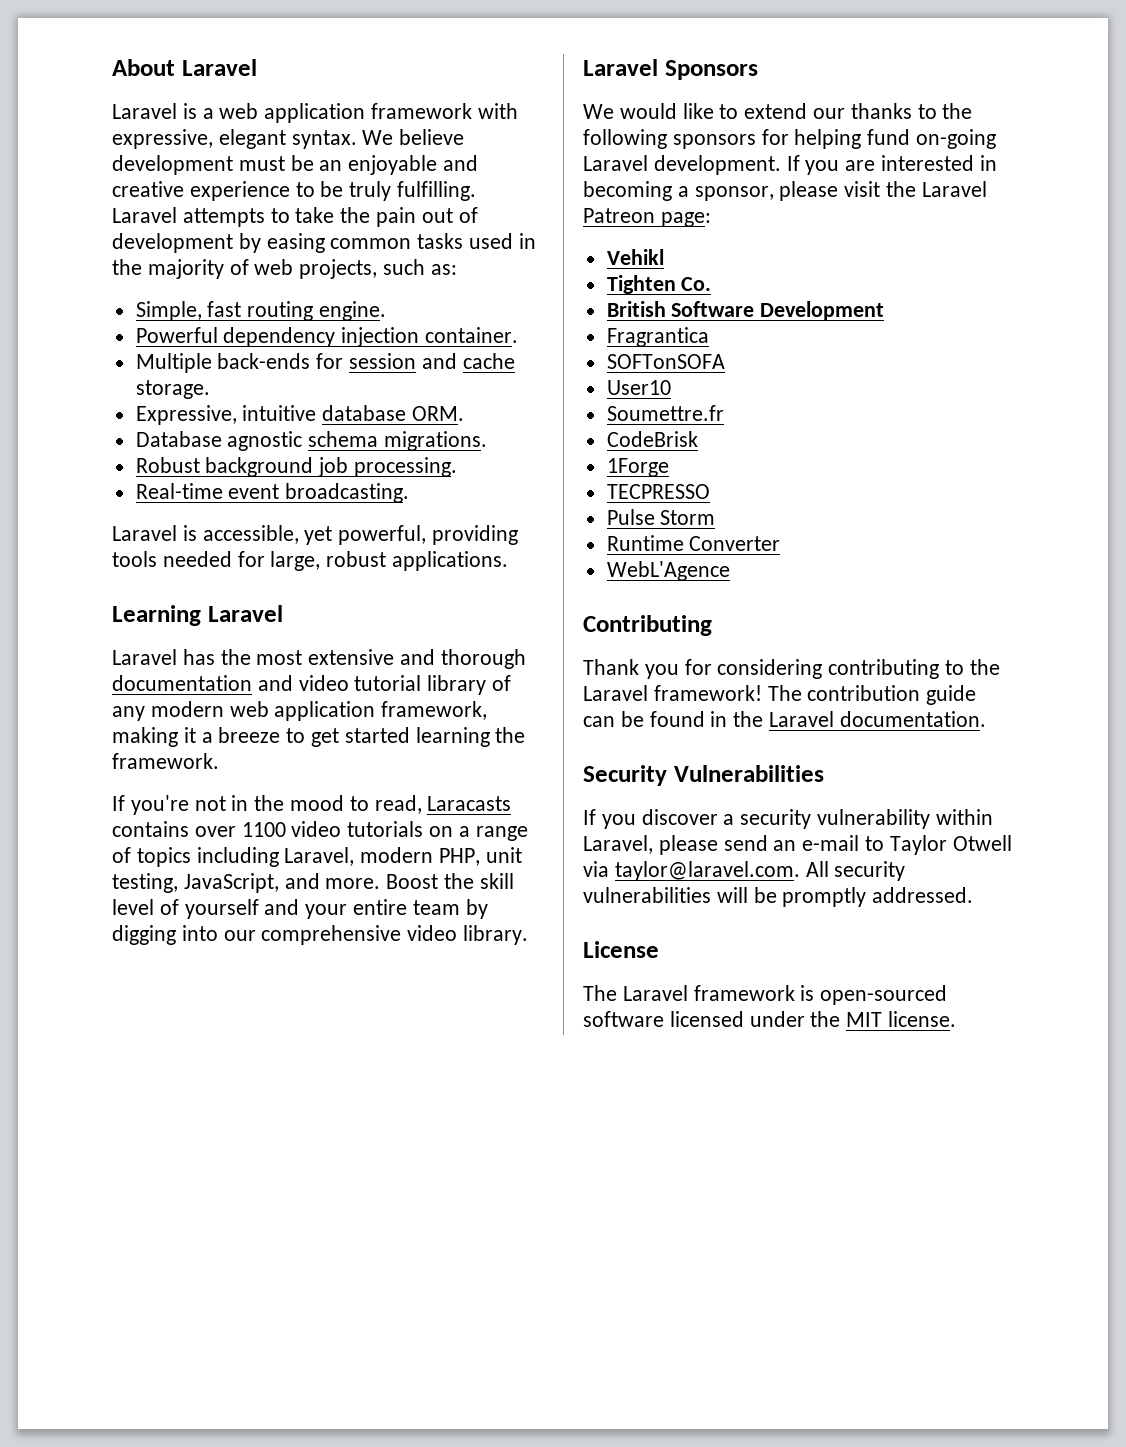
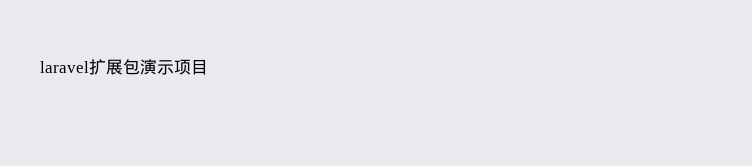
- About Laravel
- Laravel is a web application framework with expressive, elegant syntax. We believe development must be an enjoyable and creative experience to be truly fulfilling. Laravel attempts to take the pain out of development by easing common tasks used in the majority of web projects, such as:
- Simple, fast routing engine.
- Powerful dependency injection container.
- Multiple back-ends for session and cache storage.
- Expressive, intuitive database ORM.
- Database agnostic schema migrations.
- Robust background job processing.
- Real-time event broadcasting.
- Laravel is accessible, yet powerful, providing tools needed for large, robust applications.
- Learning Laravel
- Laravel has the most extensive and thorough documentation and video tutorial library of any modern web application framework, making it a breeze to get started learning the framework.
- If you're not in the mood to read, Laracasts contains over 1100 video tutorials on a range of topics including Laravel, modern PHP, unit testing, JavaScript, and more. Boost the skill level of yourself and your entire team by digging into our comprehensive video library.
- Laravel Sponsors
- We would like to extend our thanks to the following sponsors for helping fund on-going Laravel development. If you are interested in becoming a sponsor, please visit the Laravel Patreon page:
- Vehikl
- Tighten Co.
- British Software Development
- Fragrantica
- SOFTonSOFA
- User10
- Soumettre.fr
- CodeBrisk
- 1Forge
- TECPRESSO
- Pulse Storm
- Runtime Converter
- WebL'Agence
- Contributing
- Thank you for considering contributing to the Laravel framework! The contribution guide can be found in the Laravel documentation.
- Security Vulnerabilities
- If you discover a security vulnerability within Laravel, please send an e-mail to Taylor Otwell via taylor@laravel.com. All security vulnerabilities will be promptly addressed.
- License
- The Laravel framework is open-sourced software licensed under the MIT license.
+ laravel扩展包演示项目

